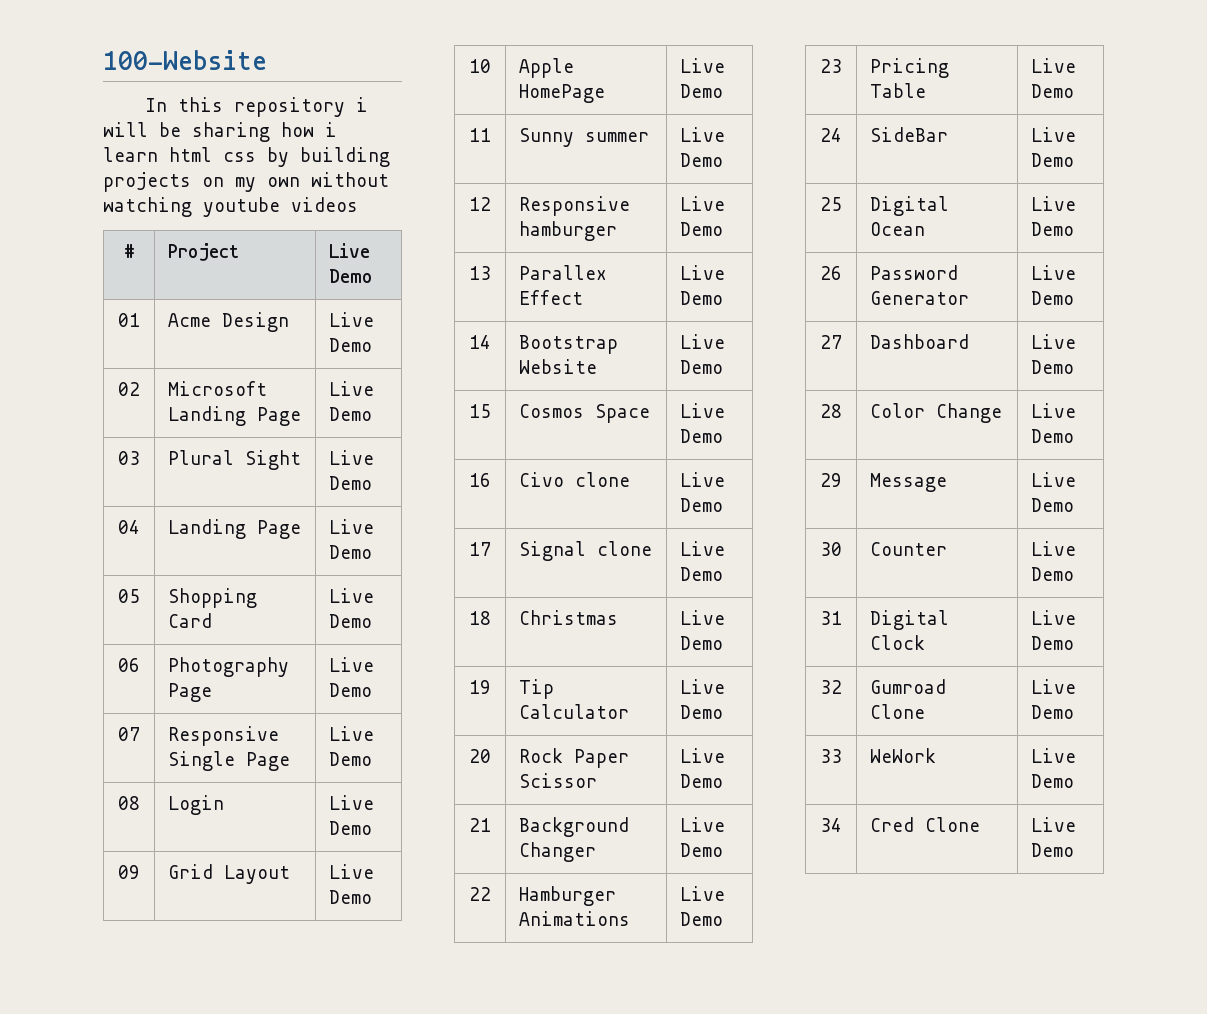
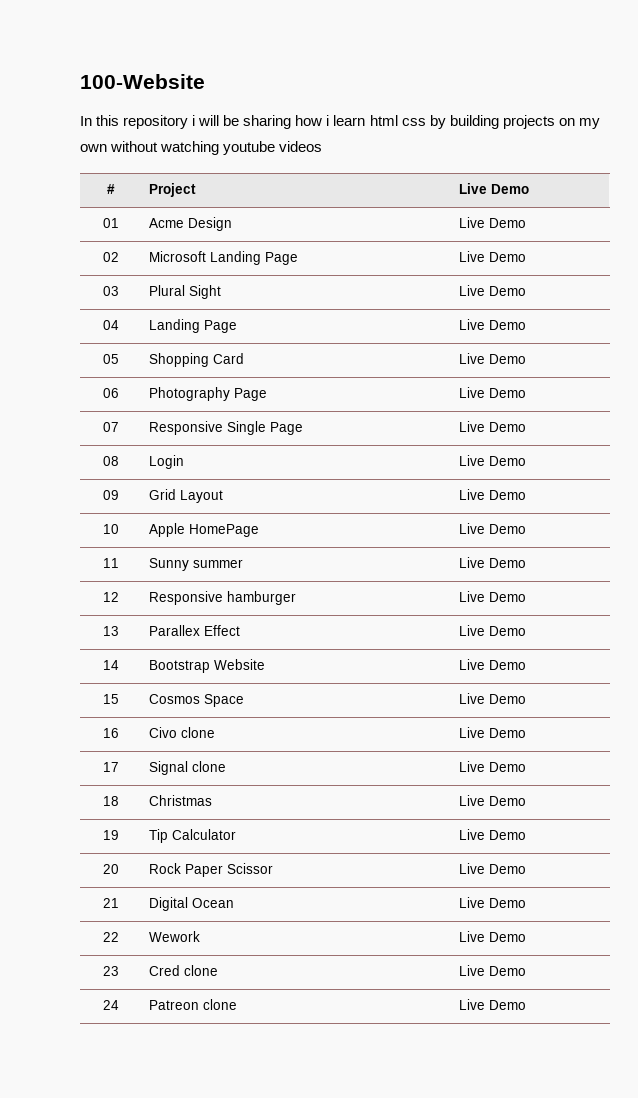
- 21 | Background Changer | Live Demo
+ 21 | Digital Ocean | Live Demo
- 22 | Hamburger Animations | Live Demo
+ 22 | Wework | Live Demo
- 23 | Pricing Table | Live Demo
+ 23 | Cred clone | Live Demo
- 24 | SideBar | Live Demo
- 25 | Digital Ocean | Live Demo
- 26 | Password Generator | Live Demo
- 27 | Dashboard | Live Demo
- 28 | Color Change | Live Demo
- 29 | Message | Live Demo
- 30 | Counter | Live Demo
- 31 | Digital Clock | Live Demo
- 32 | Gumroad Clone | Live Demo
- 33 | WeWork | Live Demo
- 34 | Cred Clone | Live Demo
+ 24 | Patreon clone | Live Demo

